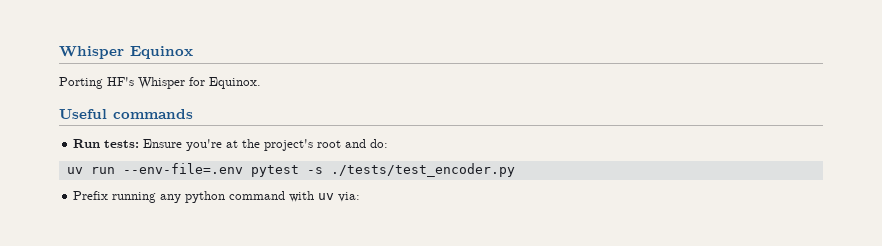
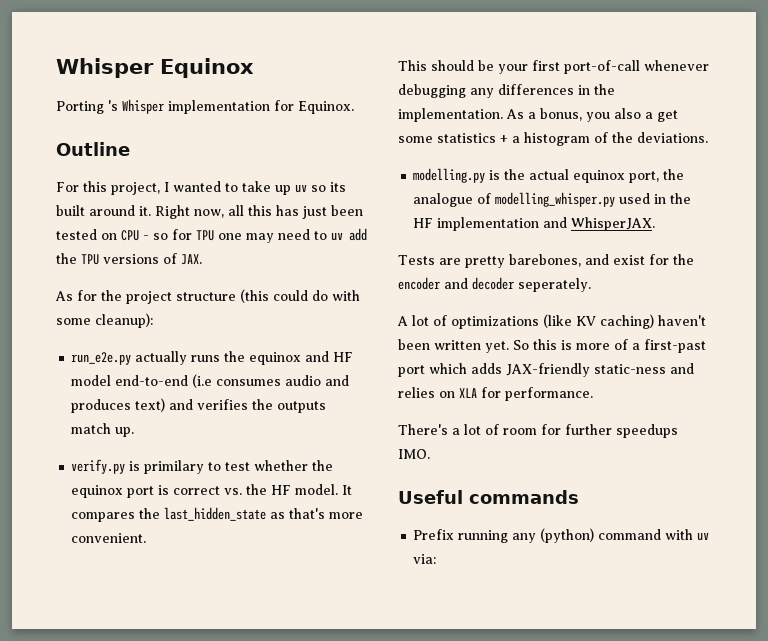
- Porting HF's Whisper for Equinox.
+ Porting 's Whisper implementation for Equinox.
+ Outline
+ For this project, I wanted to take up uv so its built around it. Right now, all this has just been tested on CPU - so for TPU one may need to uv add the TPU versions of JAX.
+ As for the project structure (this could do with some cleanup):
+ run_e2e.py actually runs the equinox and HF model end-to-end (i.e consumes audio and produces text) and verifies the outputs match up.
+ verify.py is primilary to test whether the equinox port is correct vs. the HF model. It compares the last_hidden_state as that's more convenient.
+ This should be your first port-of-call whenever debugging any differences in the implementation. As a bonus, you also a get some statistics + a histogram of the deviations.
+ modelling.py is the actual equinox port, the analogue of modelling_whisper.py used in the HF implementation and WhisperJAX.
+ Tests are pretty barebones, and exist for the encoder and decoder seperately.
+ A lot of optimizations (like KV caching) haven't been written yet. So this is more of a first-past port which adds JAX-friendly static-ness and relies on XLA for performance.
+ There's a lot of room for further speedups IMO.
  Useful commands
- Run tests: Ensure you're at the project's root and do:
- uv run --env-file=.env pytest -s ./tests/test_encoder.py
- Prefix running any python command with uv via:
+ Prefix running any (python) command with uv via:

